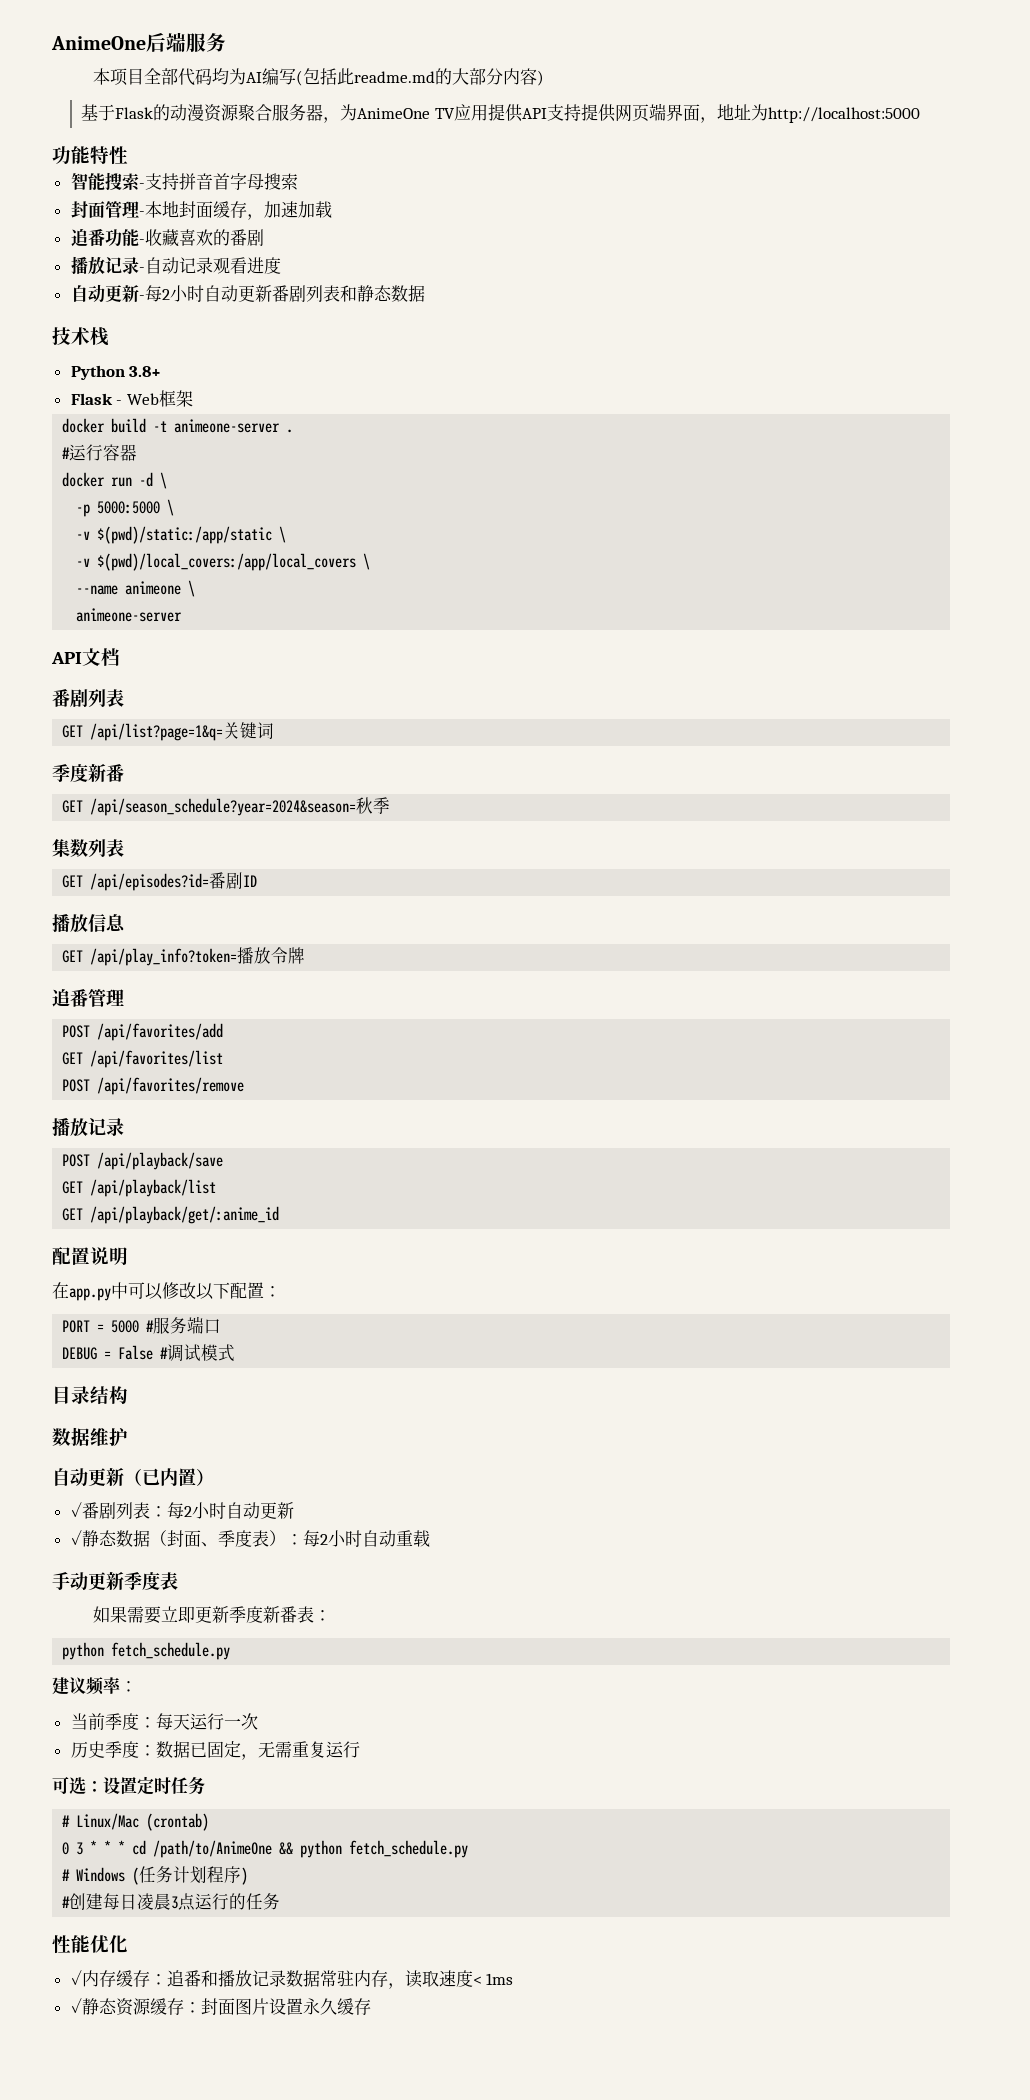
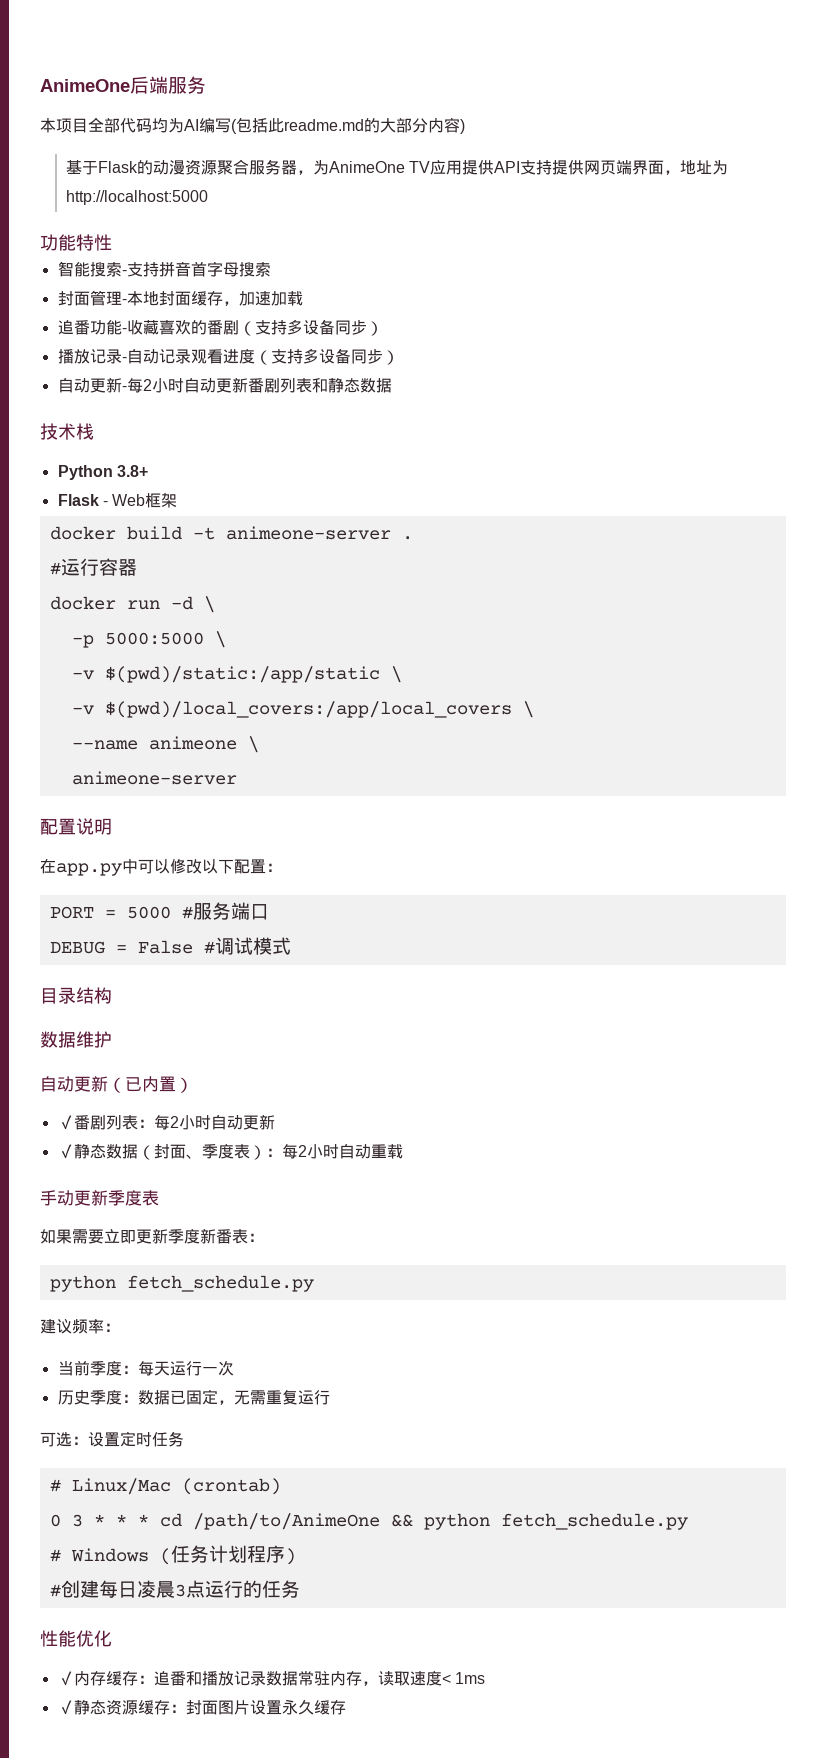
- 追番功能-收藏喜欢的番剧
+ 追番功能-收藏喜欢的番剧（支持多设备同步）
- 播放记录-自动记录观看进度
+ 播放记录-自动记录观看进度（支持多设备同步）
- API文档
- 番剧列表
- GET /api/list?page=1&q=关键词
- 季度新番
- GET /api/season_schedule?year=2024&season=秋季
- 集数列表
- GET /api/episodes?id=番剧ID
- 播放信息
- GET /api/play_info?token=播放令牌
- 追番管理
- POST /api/favorites/add
- GET /api/favorites/list
- POST /api/favorites/remove
- 播放记录
- POST /api/playback/save
- GET /api/playback/list
- GET /api/playback/get/:anime_id

